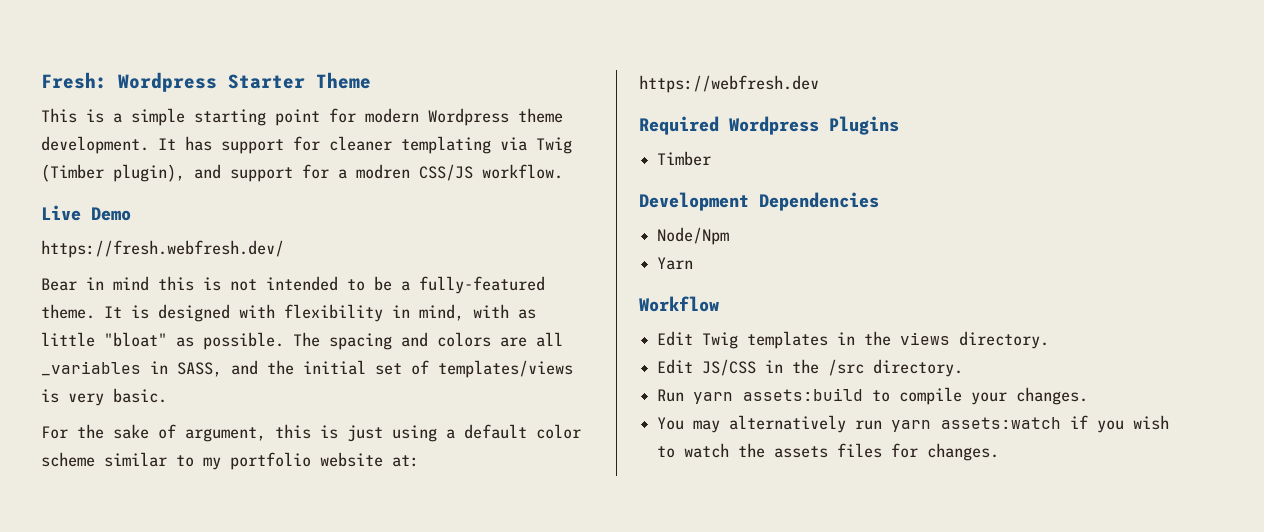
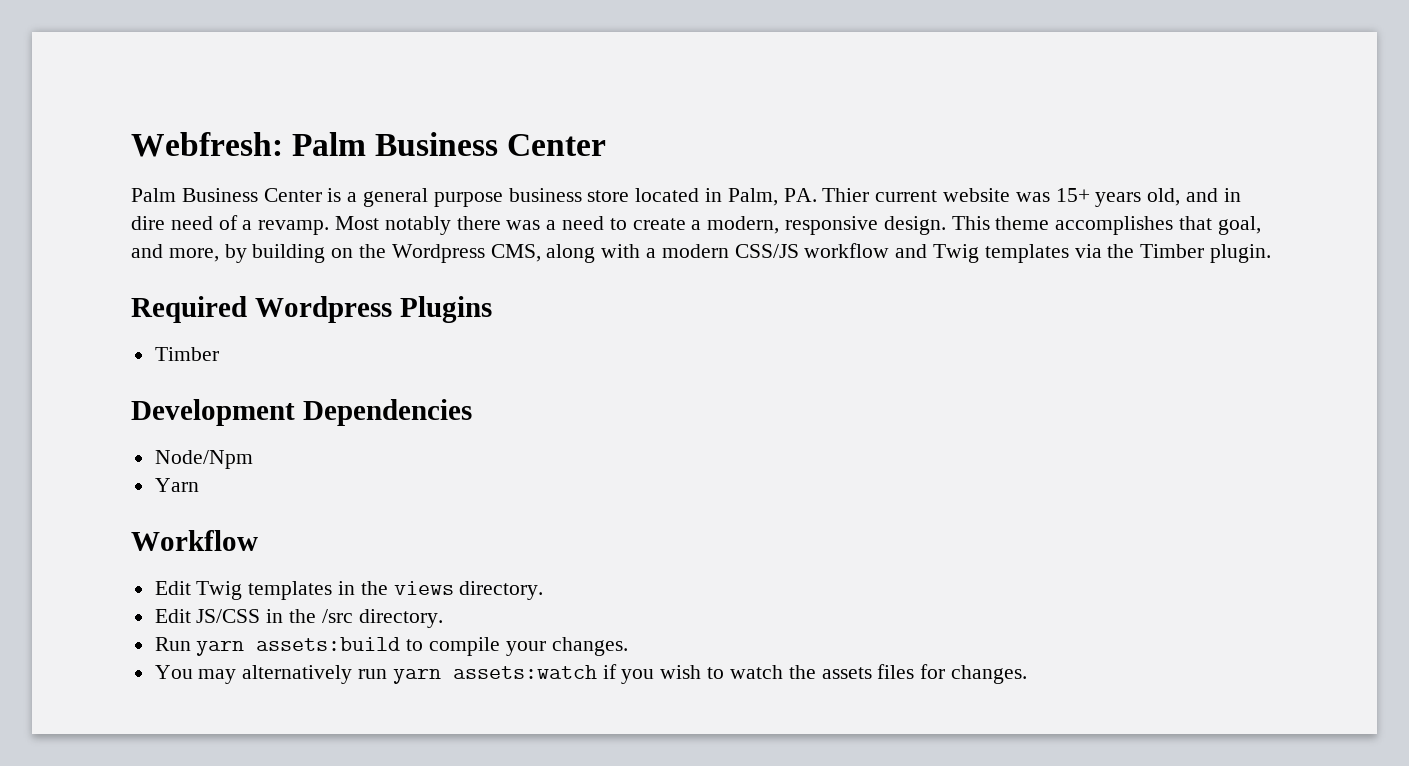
- Fresh: Wordpress Starter Theme
- This is a simple starting point for modern Wordpress theme development. It has support for cleaner templating via Twig (Timber plugin), and support for a modren CSS/JS workflow.
- Live Demo
- https://fresh.webfresh.dev/
- Bear in mind this is not intended to be a fully-featured theme. It is designed with flexibility in mind, with as little "bloat" as possible. The spacing and colors are all _variables in SASS, and the initial set of templates/views is very basic.
- For the sake of argument, this is just using a default color scheme similar to my portfolio website at: https://webfresh.dev
+ Webfresh: Palm Business Center
+ Palm Business Center is a general purpose business store located in Palm, PA. Thier current website was 15+ years old, and in dire need of a revamp. Most notably there was a need to create a modern, responsive design. This theme accomplishes that goal, and more, by building on the Wordpress CMS, along with a modern CSS/JS workflow and Twig templates via the Timber plugin.

